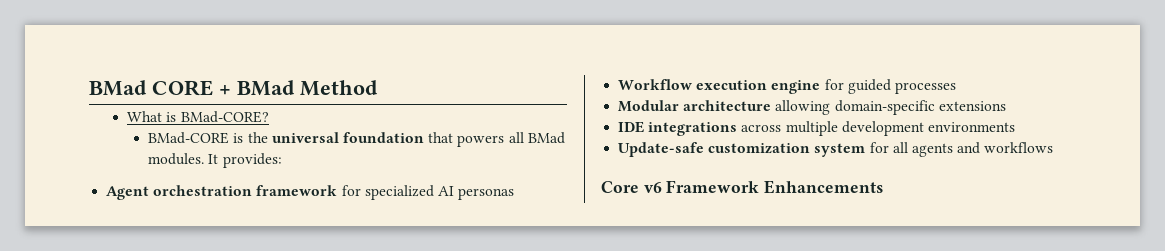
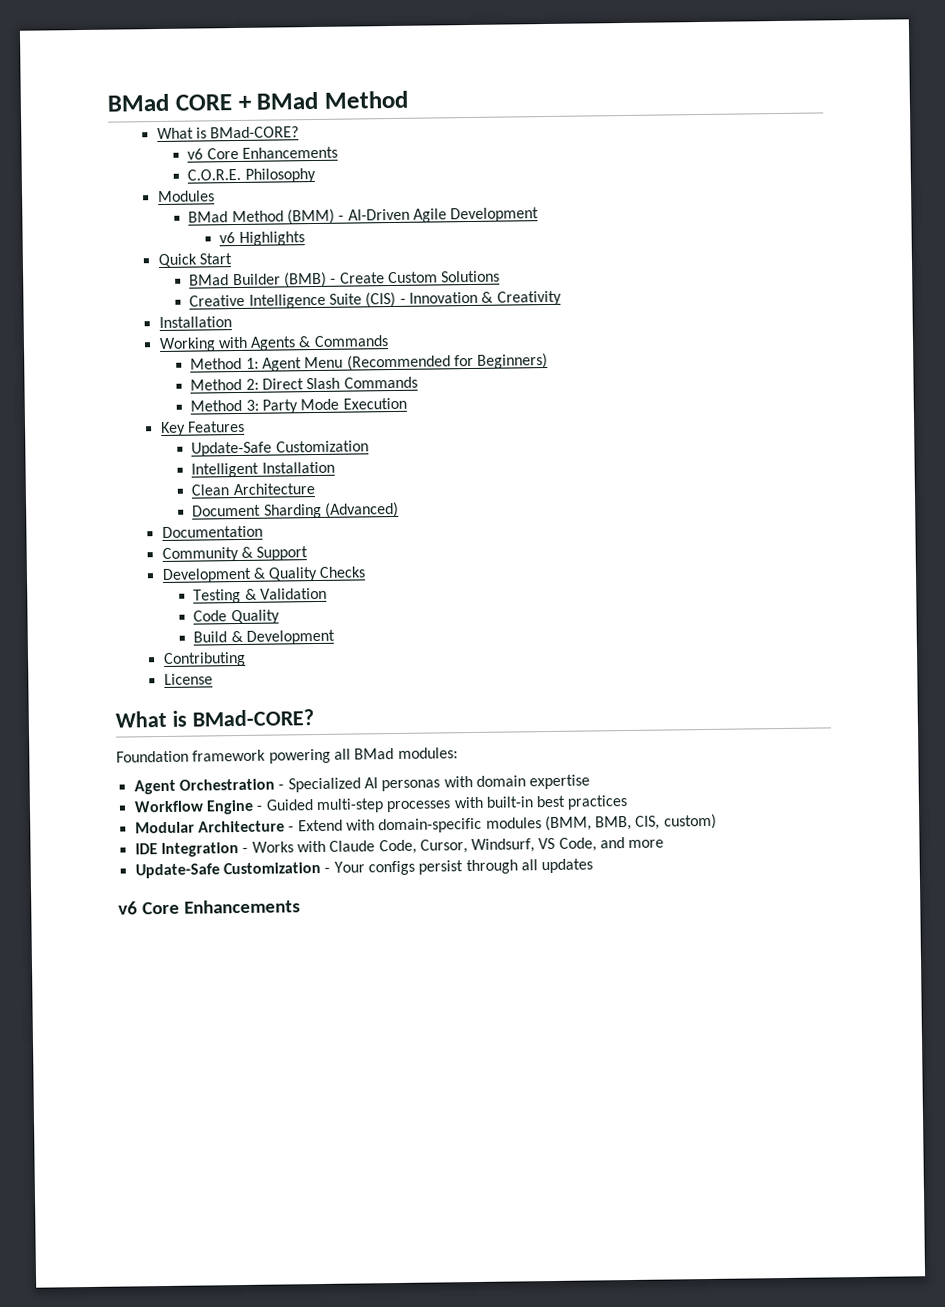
  BMad CORE + BMad Method
  What is BMad-CORE?
- BMad-CORE is the universal foundation that powers all BMad modules. It provides:
- Agent orchestration framework for specialized AI personas
- Workflow execution engine for guided processes
- Modular architecture allowing domain-specific extensions
- IDE integrations across multiple development environments
- Update-safe customization system for all agents and workflows
- Core v6 Framework Enhancements
+ v6 Core Enhancements
+ C.O.R.E. Philosophy
+ Modules
+ BMad Method (BMM) - AI-Driven Agile Development
+ v6 Highlights
+ Quick Start
+ BMad Builder (BMB) - Create Custom Solutions
+ Creative Intelligence Suite (CIS) - Innovation & Creativity
+ Installation
+ Working with Agents & Commands
+ Method 1: Agent Menu (Recommended for Beginners)
+ Method 2: Direct Slash Commands
+ Method 3: Party Mode Execution
+ Key Features
+ Update-Safe Customization
+ Intelligent Installation
+ Clean Architecture
+ Document Sharding (Advanced)
+ Documentation
+ Community & Support
+ Development & Quality Checks
+ Testing & Validation
+ Code Quality
+ Build & Development
+ Contributing
+ License
+ What is BMad-CORE?
+ Foundation framework powering all BMad modules:
+ Agent Orchestration - Specialized AI personas with domain expertise
+ Workflow Engine - Guided multi-step processes with built-in best practices
+ Modular Architecture - Extend with domain-specific modules (BMM, BMB, CIS, custom)
+ IDE Integration - Works with Claude Code, Cursor, Windsurf, VS Code, and more
+ Update-Safe Customization - Your configs persist through all updates
+ v6 Core Enhancements

